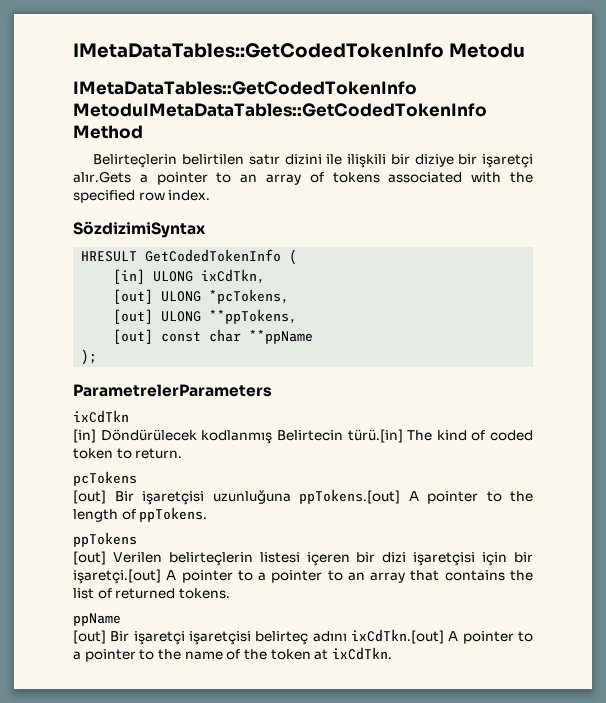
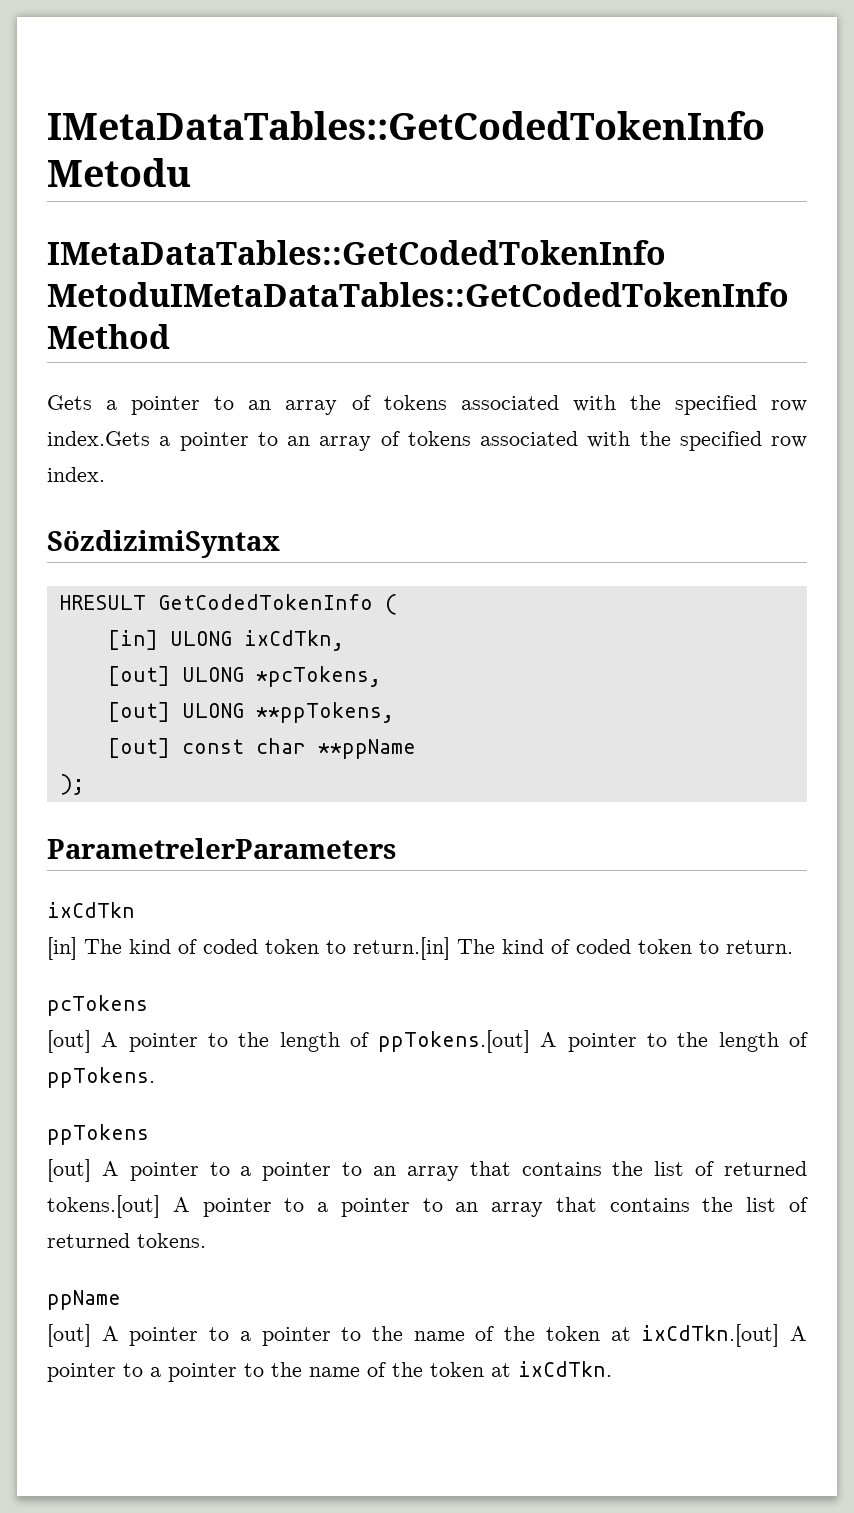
- Belirteçlerin belirtilen satır dizini ile ilişkili bir diziye bir işaretçi alır.Gets a pointer to an array of tokens associated with the specified row index.
+ Gets a pointer to an array of tokens associated with the specified row index.Gets a pointer to an array of tokens associated with the specified row index.
- [in] Döndürülecek kodlanmış Belirtecin türü.[in] The kind of coded token to return.
+ [in] The kind of coded token to return.[in] The kind of coded token to return.
- [out] Bir işaretçisi uzunluğuna ppTokens.[out] A pointer to the length of ppTokens.
+ [out] A pointer to the length of ppTokens.[out] A pointer to the length of ppTokens.
- [out] Verilen belirteçlerin listesi içeren bir dizi işaretçisi için bir işaretçi.[out] A pointer to a pointer to an array that contains the list of returned tokens.
+ [out] A pointer to a pointer to an array that contains the list of returned tokens.[out] A pointer to a pointer to an array that contains the list of returned tokens.
- [out] Bir işaretçi işaretçisi belirteç adını ixCdTkn.[out] A pointer to a pointer to the name of the token at ixCdTkn.
+ [out] A pointer to a pointer to the name of the token at ixCdTkn.[out] A pointer to a pointer to the name of the token at ixCdTkn.

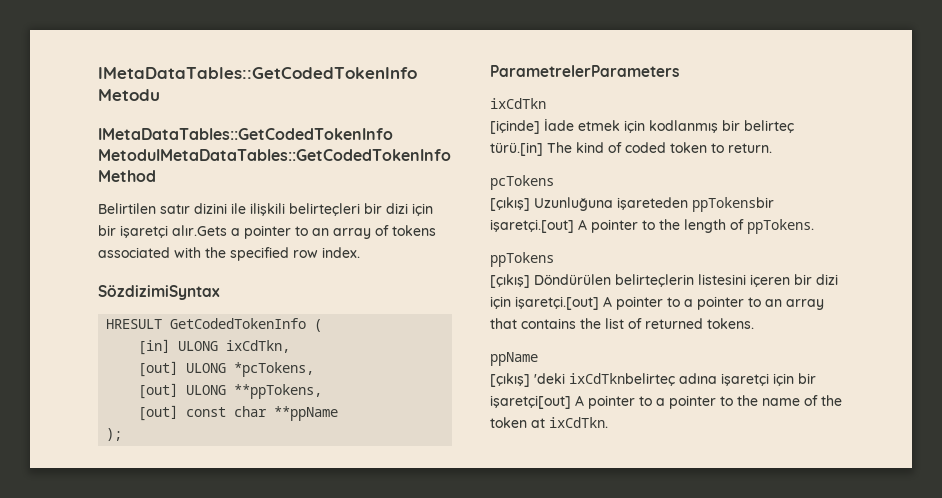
- Gets a pointer to an array of tokens associated with the specified row index.Gets a pointer to an array of tokens associated with the specified row index.
+ Belirtilen satır dizini ile ilişkili belirteçleri bir dizi için bir işaretçi alır.Gets a pointer to an array of tokens associated with the specified row index.
- [in] The kind of coded token to return.[in] The kind of coded token to return.
+ [içinde] İade etmek için kodlanmış bir belirteç türü.[in] The kind of coded token to return.
- [out] A pointer to the length of ppTokens.[out] A pointer to the length of ppTokens.
+ [çıkış] Uzunluğuna işareteden ppTokensbir işaretçi.[out] A pointer to the length of ppTokens.
- [out] A pointer to a pointer to an array that contains the list of returned tokens.[out] A pointer to a pointer to an array that contains the list of returned tokens.
+ [çıkış] Döndürülen belirteçlerin listesini içeren bir dizi için işaretçi.[out] A pointer to a pointer to an array that contains the list of returned tokens.
- [out] A pointer to a pointer to the name of the token at ixCdTkn.[out] A pointer to a pointer to the name of the token at ixCdTkn.
+ [çıkış] 'deki ixCdTknbelirteç adına işaretçi için bir işaretçi[out] A pointer to a pointer to the name of the token at ixCdTkn.

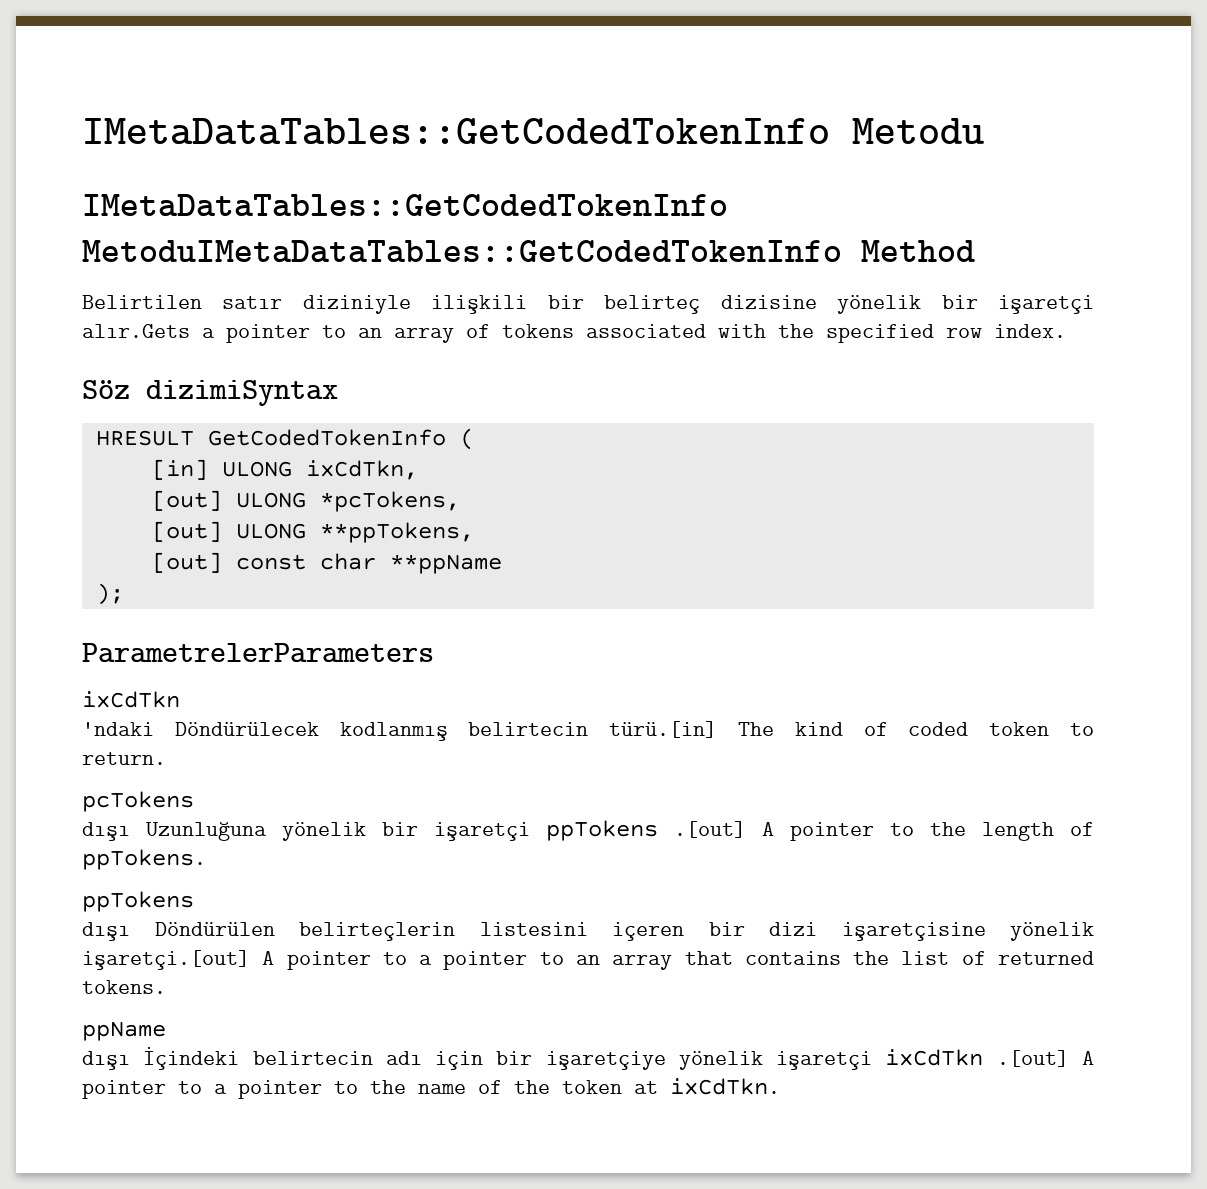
- Belirtilen satır dizini ile ilişkili belirteçleri bir dizi için bir işaretçi alır.Gets a pointer to an array of tokens associated with the specified row index.
+ Belirtilen satır diziniyle ilişkili bir belirteç dizisine yönelik bir işaretçi alır.Gets a pointer to an array of tokens associated with the specified row index.
- SözdizimiSyntax
+ Söz dizimiSyntax
- [içinde] İade etmek için kodlanmış bir belirteç türü.[in] The kind of coded token to return.
+ 'ndaki Döndürülecek kodlanmış belirtecin türü.[in] The kind of coded token to return.
- [çıkış] Uzunluğuna işareteden ppTokensbir işaretçi.[out] A pointer to the length of ppTokens.
+ dışı Uzunluğuna yönelik bir işaretçi ppTokens .[out] A pointer to the length of ppTokens.
- [çıkış] Döndürülen belirteçlerin listesini içeren bir dizi için işaretçi.[out] A pointer to a pointer to an array that contains the list of returned tokens.
+ dışı Döndürülen belirteçlerin listesini içeren bir dizi işaretçisine yönelik işaretçi.[out] A pointer to a pointer to an array that contains the list of returned tokens.
- [çıkış] 'deki ixCdTknbelirteç adına işaretçi için bir işaretçi[out] A pointer to a pointer to the name of the token at ixCdTkn.
+ dışı İçindeki belirtecin adı için bir işaretçiye yönelik işaretçi ixCdTkn .[out] A pointer to a pointer to the name of the token at ixCdTkn.

